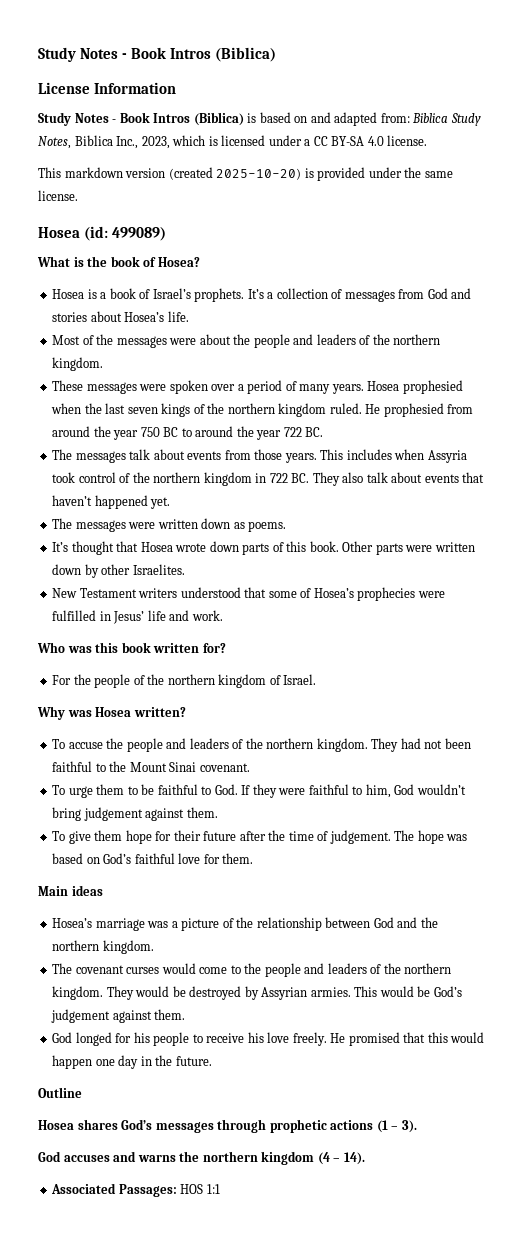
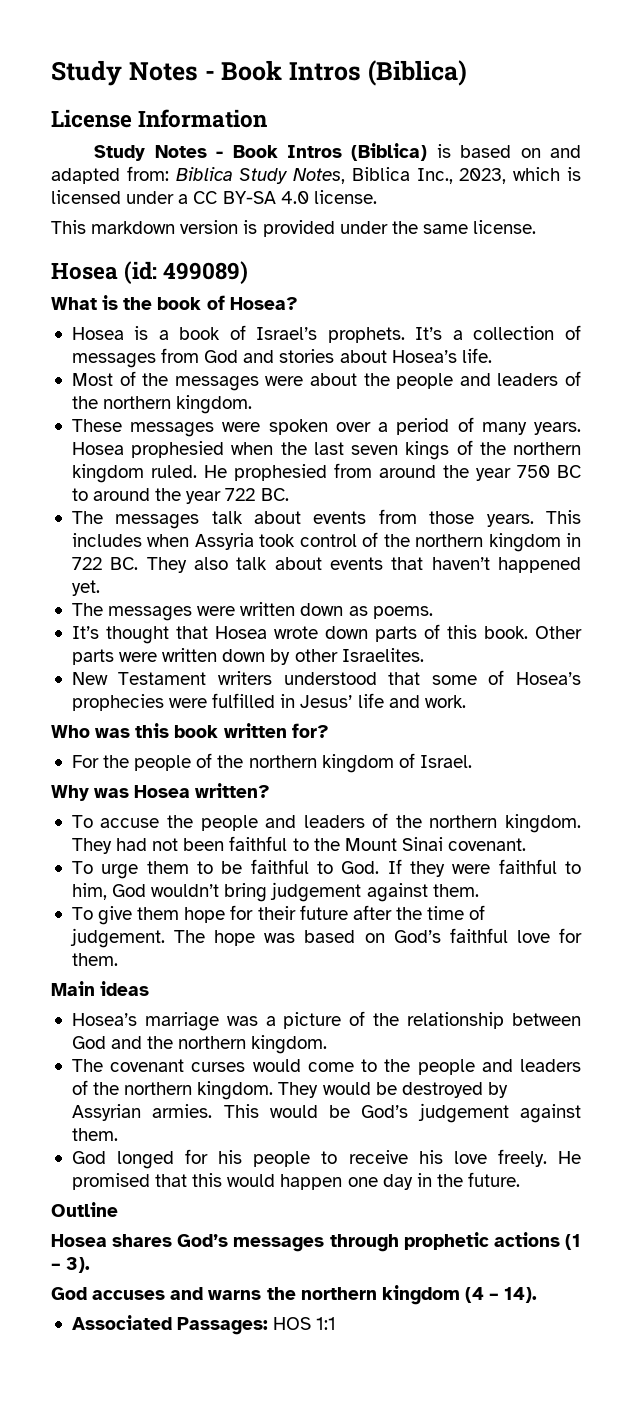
- This markdown version (created 2025-10-20) is provided under the same license.
+ This markdown version is provided under the same license.

